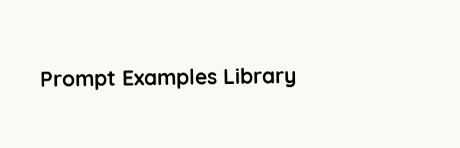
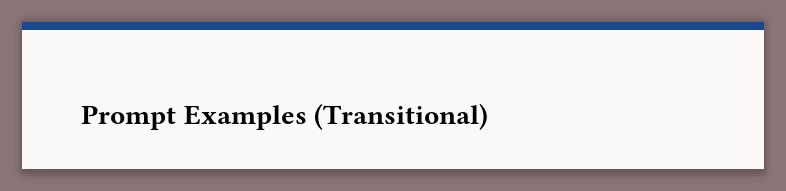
- Prompt Examples Library
+ Prompt Examples (Transitional)

